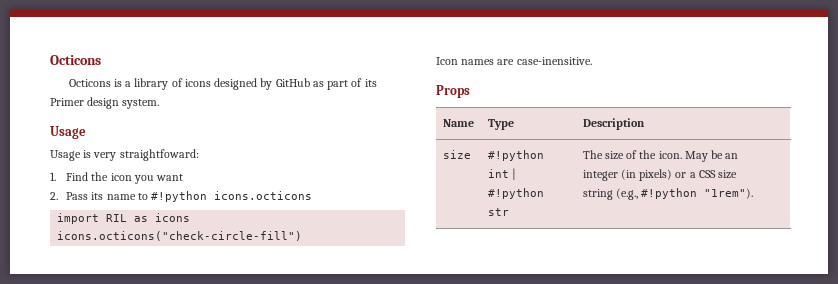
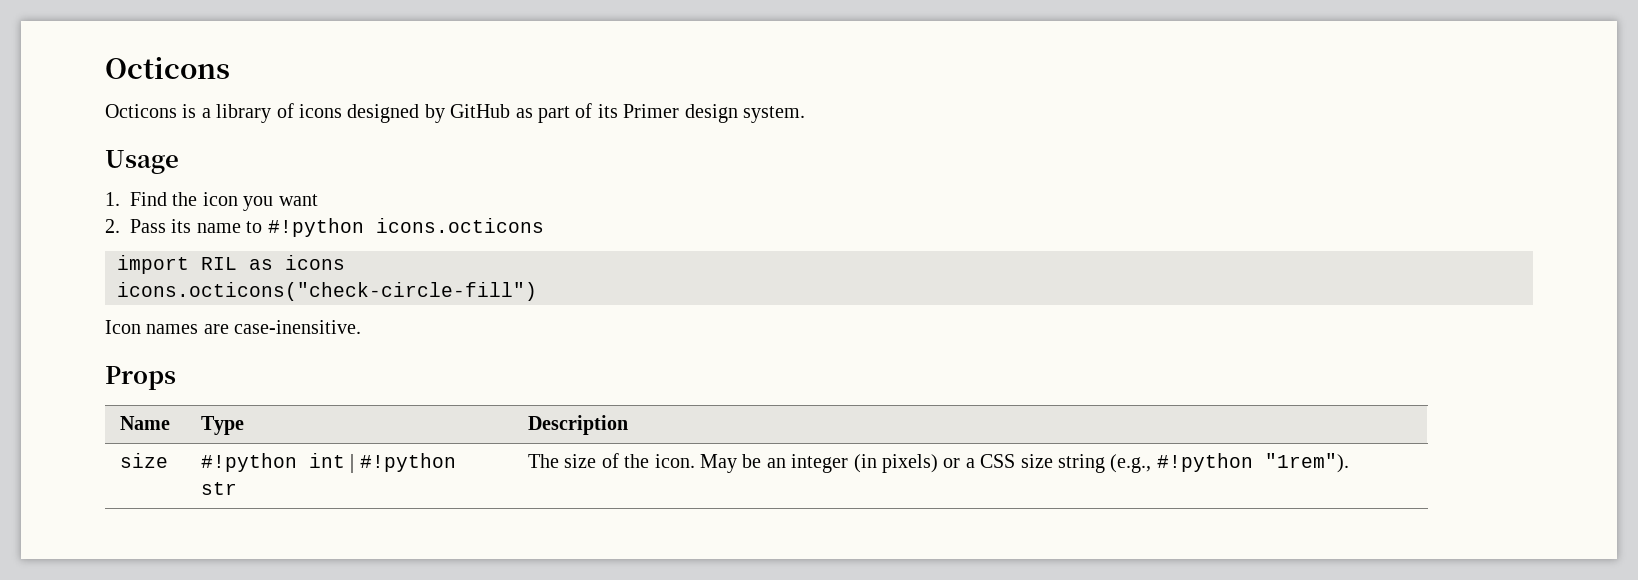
- Usage is very straightfoward:

